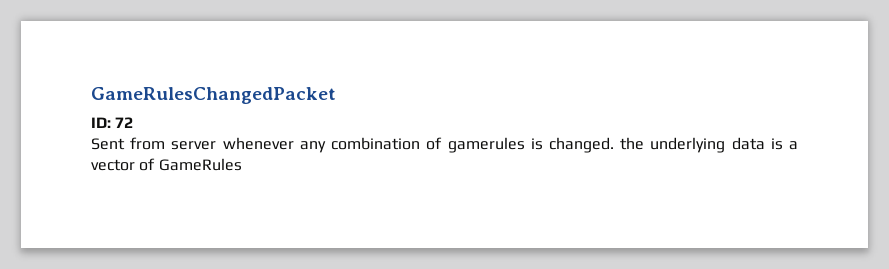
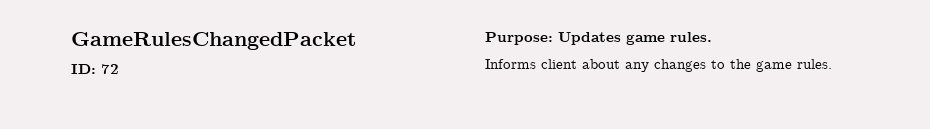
- Sent from server whenever any combination of gamerules is changed. the underlying data is a vector of GameRules
+ Purpose: Updates game rules.
+ Informs client about any changes to the game rules.

